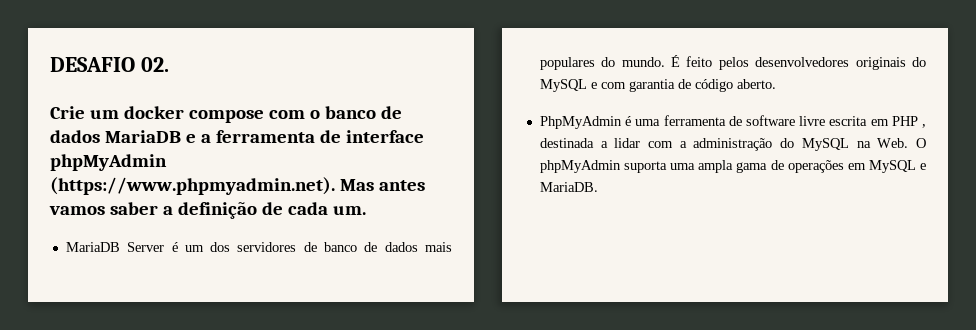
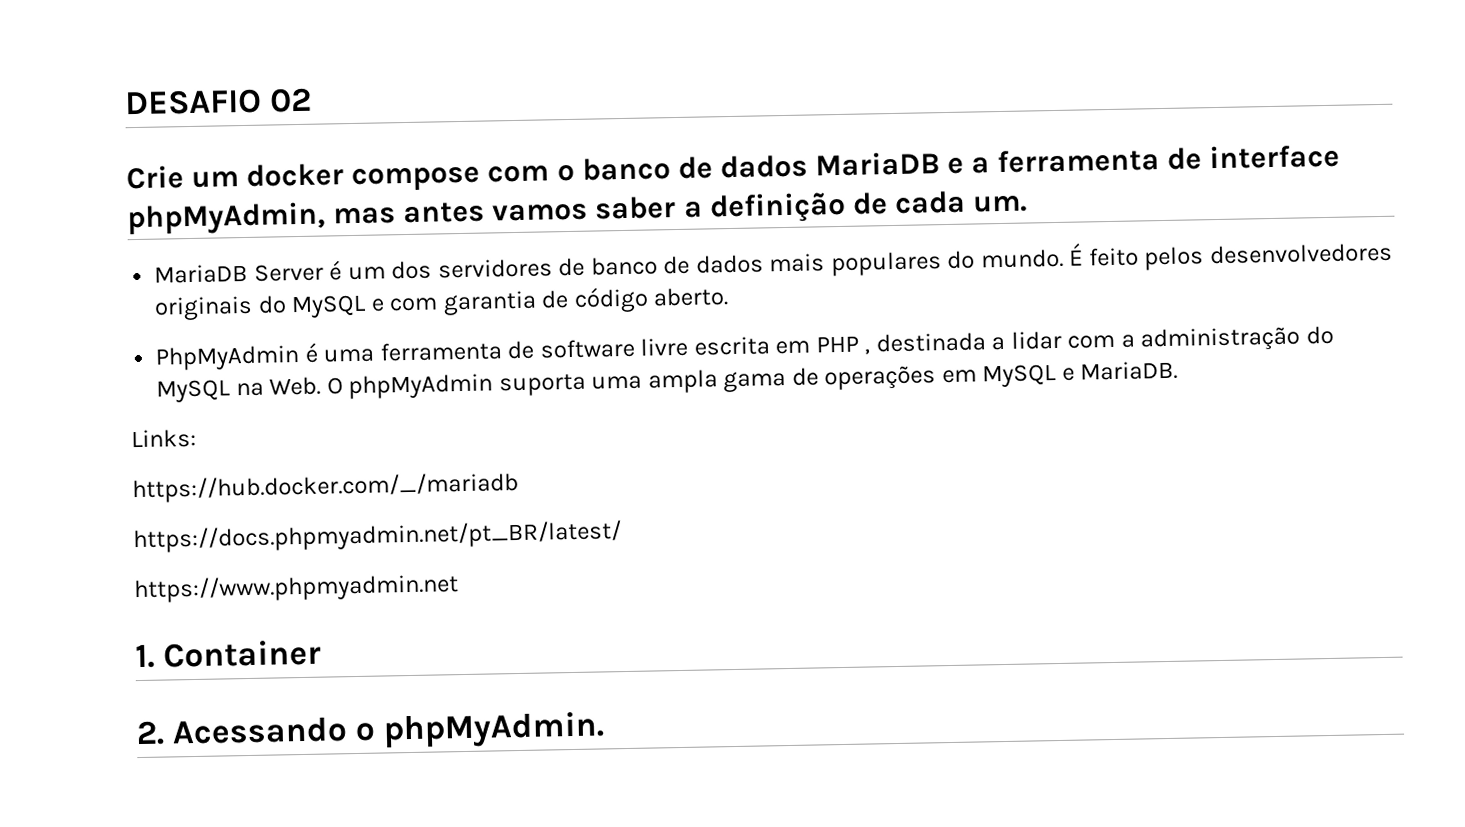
- DESAFIO 02.
+ DESAFIO 02
- Crie um docker compose com o banco de dados MariaDB e a ferramenta de interface phpMyAdmin (https://www.phpmyadmin.net). Mas antes vamos saber a definição de cada um.
+ Crie um docker compose com o banco de dados MariaDB e a ferramenta de interface phpMyAdmin, mas antes vamos saber a definição de cada um.
+ Links:
+ https://hub.docker.com/_/mariadb
+ https://docs.phpmyadmin.net/pt_BR/latest/
+ https://www.phpmyadmin.net
+ 1. Container
+ 2. Acessando o phpMyAdmin.

